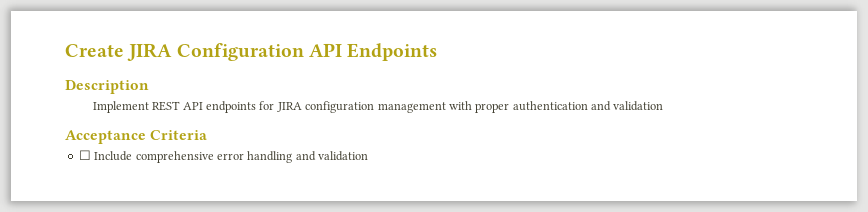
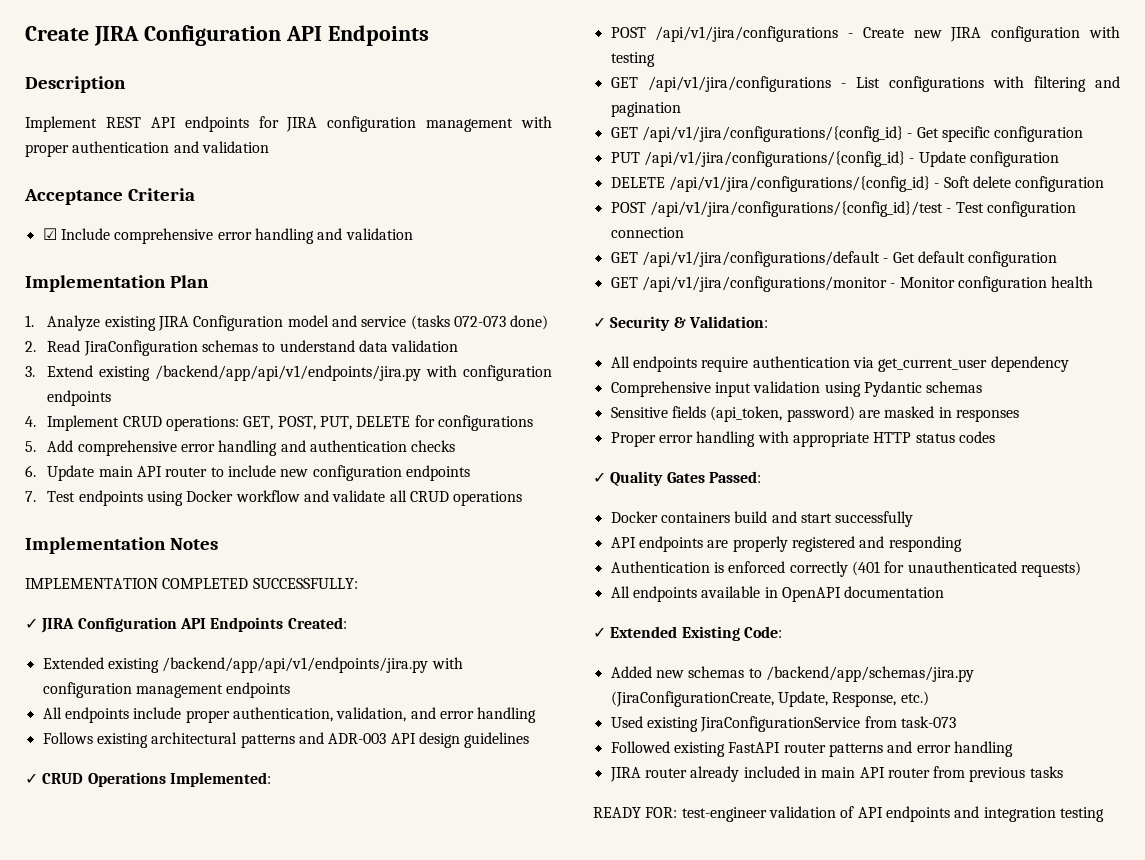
- ☐ Include comprehensive error handling and validation
+ ☑ Include comprehensive error handling and validation
+ Implementation Plan
+ 1. Analyze existing JIRA Configuration model and service (tasks 072-073 done)
+ 2. Read JiraConfiguration schemas to understand data validation
+ 3. Extend existing /backend/app/api/v1/endpoints/jira.py with configuration endpoints
+ 4. Implement CRUD operations: GET, POST, PUT, DELETE for configurations
+ 5. Add comprehensive error handling and authentication checks
+ 6. Update main API router to include new configuration endpoints
+ 7. Test endpoints using Docker workflow and validate all CRUD operations
+ Implementation Notes
+ IMPLEMENTATION COMPLETED SUCCESSFULLY:
+ ✓ JIRA Configuration API Endpoints Created:
+ Extended existing /backend/app/api/v1/endpoints/jira.py with configuration management endpoints
+ All endpoints include proper authentication, validation, and error handling
+ Follows existing architectural patterns and ADR-003 API design guidelines
+ ✓ CRUD Operations Implemented:
+ POST /api/v1/jira/configurations - Create new JIRA configuration with testing
+ GET /api/v1/jira/configurations - List configurations with filtering and pagination
+ GET /api/v1/jira/configurations/{config_id} - Get specific configuration
+ PUT /api/v1/jira/configurations/{config_id} - Update configuration
+ DELETE /api/v1/jira/configurations/{config_id} - Soft delete configuration
+ POST /api/v1/jira/configurations/{config_id}/test - Test configuration connection
+ GET /api/v1/jira/configurations/default - Get default configuration
+ GET /api/v1/jira/configurations/monitor - Monitor configuration health
+ ✓ Security & Validation:
+ All endpoints require authentication via get_current_user dependency
+ Comprehensive input validation using Pydantic schemas
+ Sensitive fields (api_token, password) are masked in responses
+ Proper error handling with appropriate HTTP status codes
+ ✓ Quality Gates Passed:
+ Docker containers build and start successfully
+ API endpoints are properly registered and responding
+ Authentication is enforced correctly (401 for unauthenticated requests)
+ All endpoints available in OpenAPI documentation
+ ✓ Extended Existing Code:
+ Added new schemas to /backend/app/schemas/jira.py (JiraConfigurationCreate, Update, Response, etc.)
+ Used existing JiraConfigurationService from task-073
+ Followed existing FastAPI router patterns and error handling
+ JIRA router already included in main API router from previous tasks
+ READY FOR: test-engineer validation of API endpoints and integration testing

